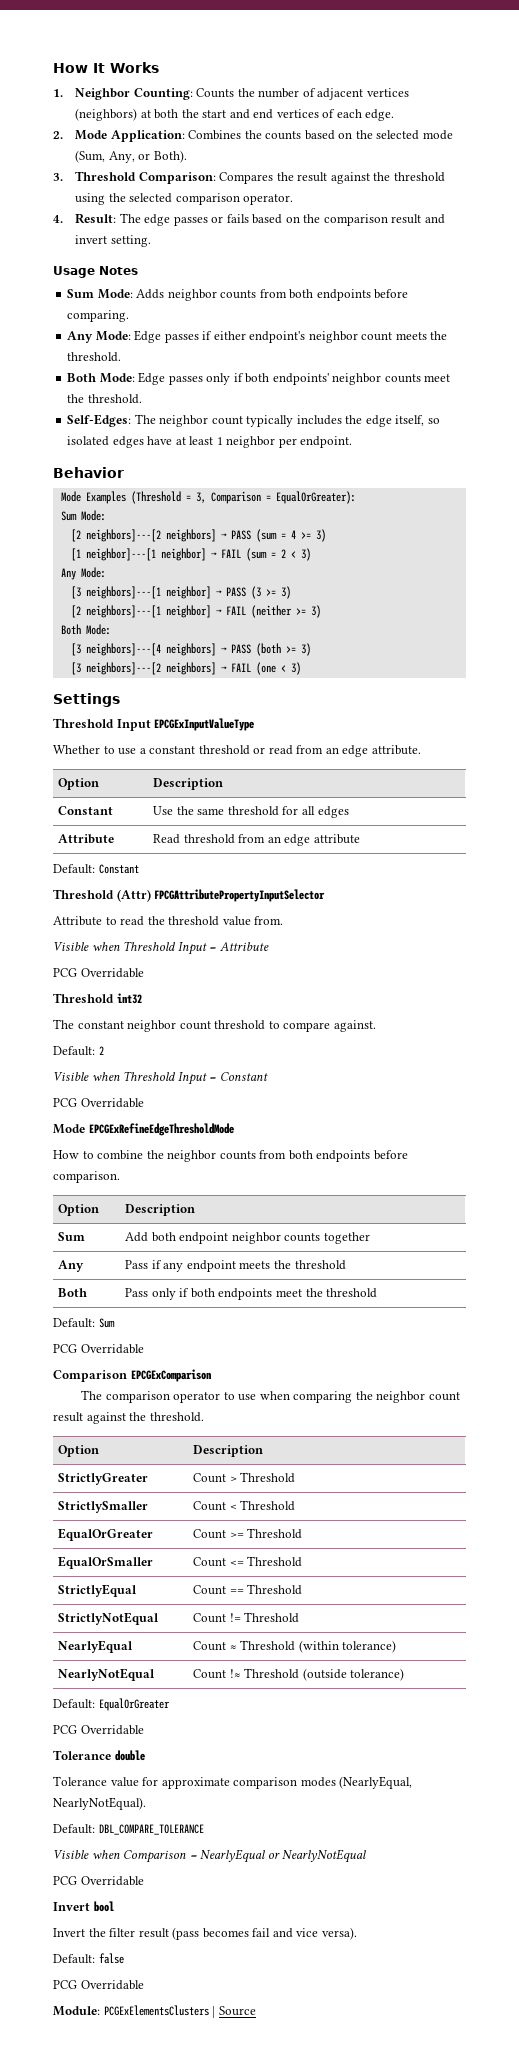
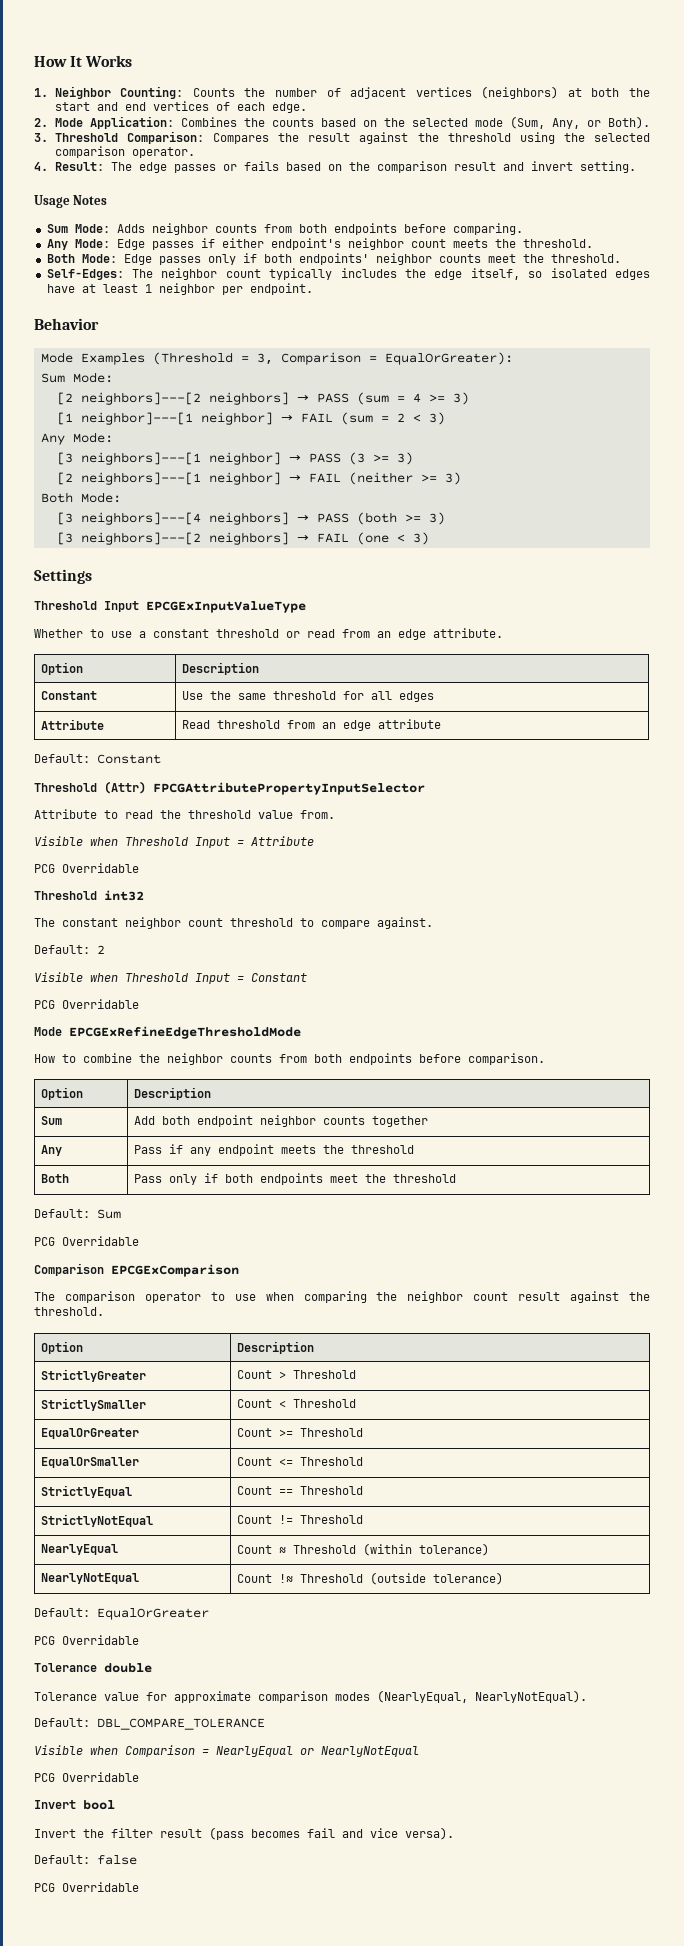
- Module: PCGExElementsClusters | Source

